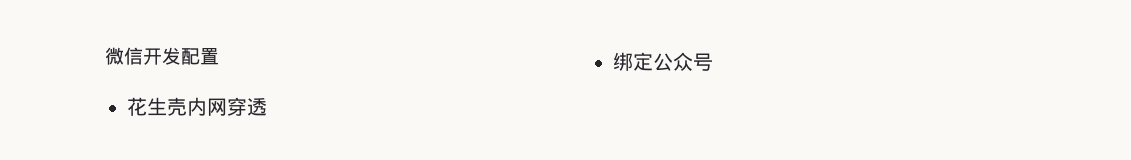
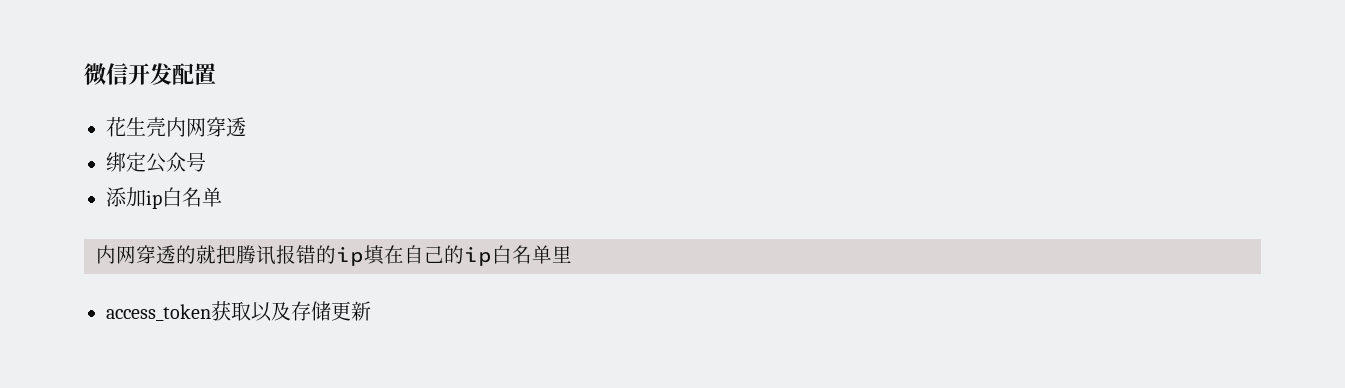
+ 添加ip白名单
+ 内网穿透的就把腾讯报错的ip填在自己的ip白名单里
+ access_token获取以及存储更新

